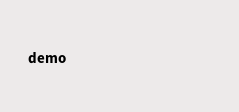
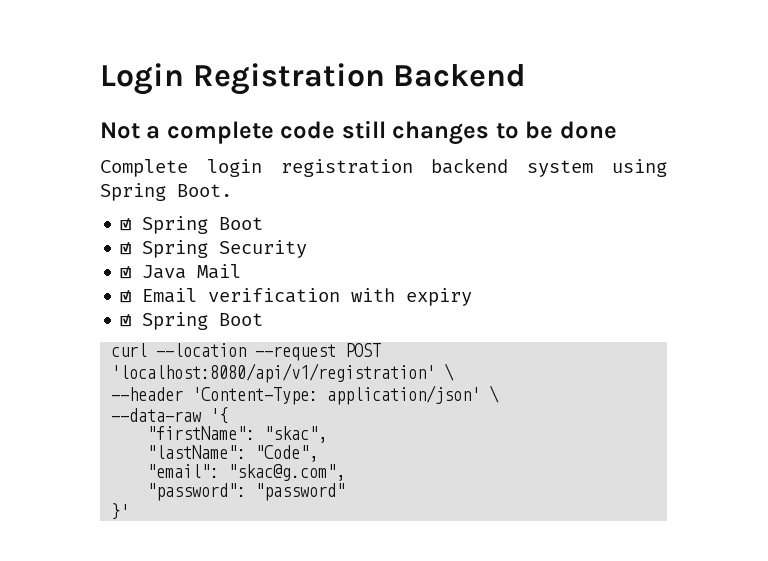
- demo
+ Login Registration Backend
+ Not a complete code still changes to be done
+ Complete login registration backend system using Spring Boot.
+ ☑ Spring Boot
+ ☑ Spring Security
+ ☑ Java Mail
+ ☑ Email verification with expiry
+ ☑ Spring Boot
+ curl --location --request POST 'localhost:8080/api/v1/registration' \
+ --header 'Content-Type: application/json' \
+ --data-raw '{
+ "firstName": "skac",
+ "lastName": "Code",
+ "email": "skac@g.com",
+ "password": "password"
+ }'

